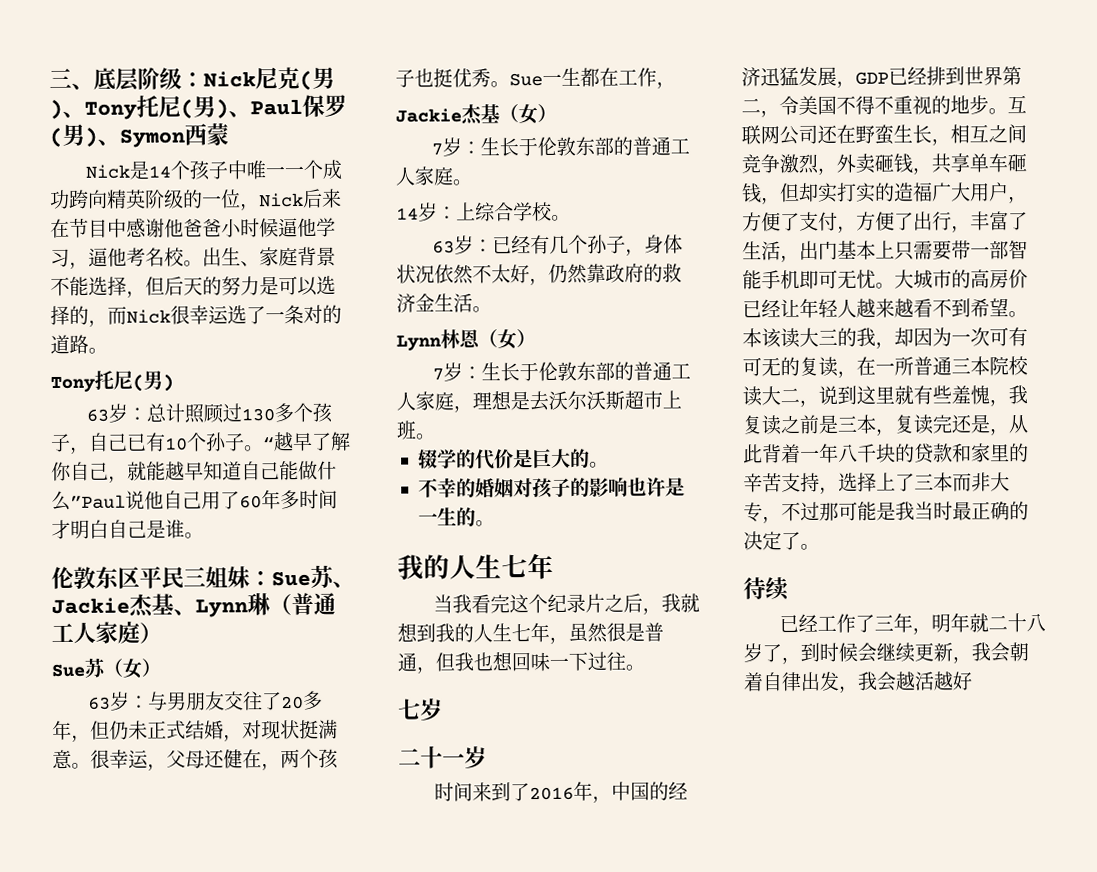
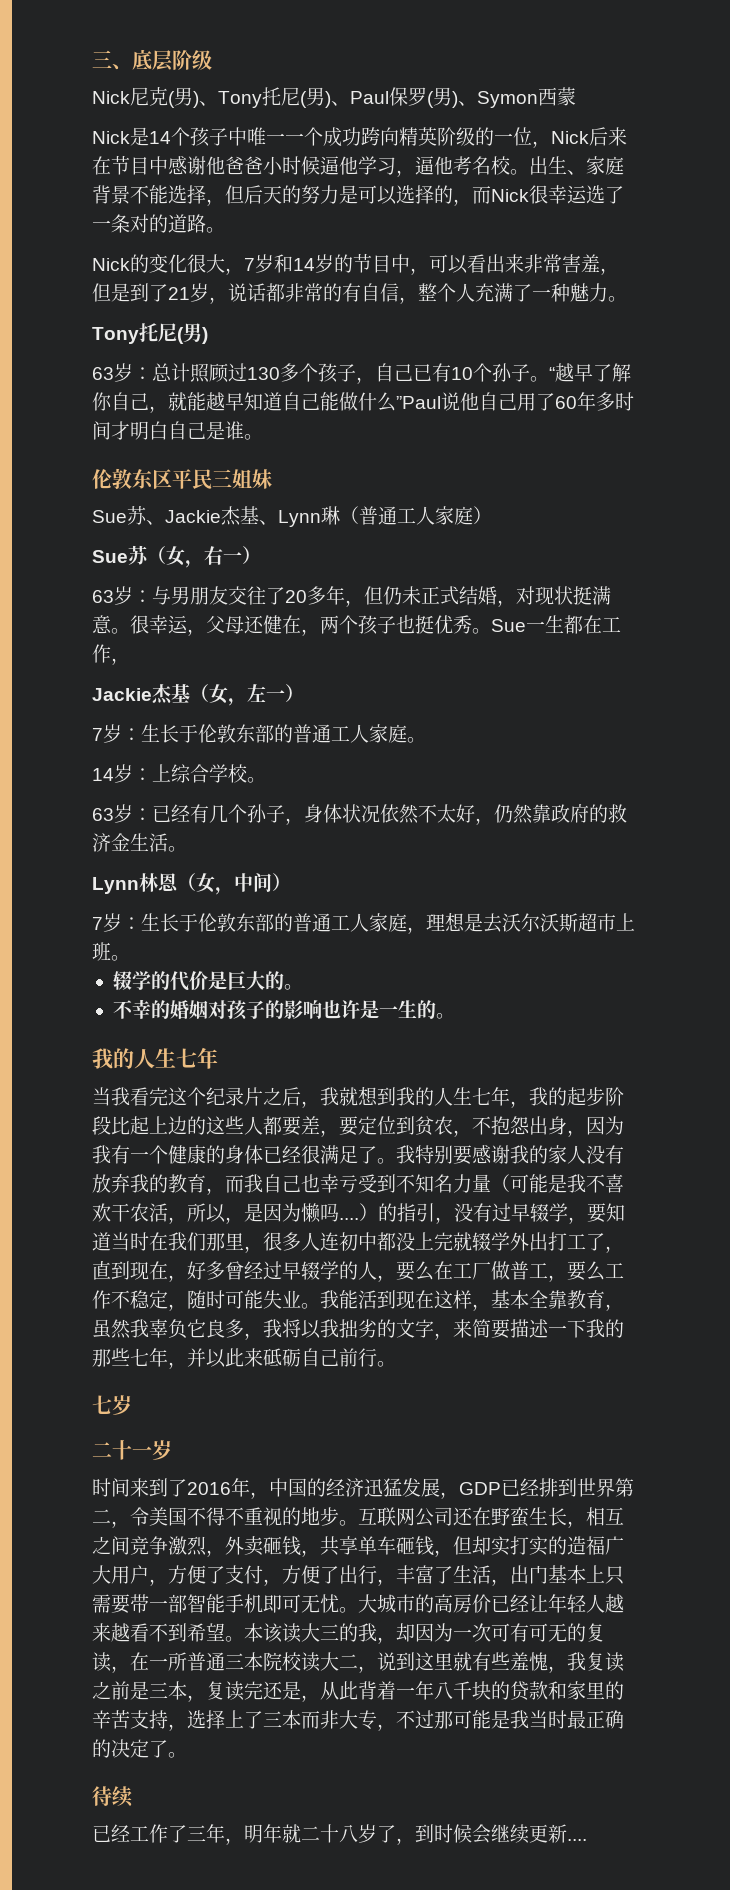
- 三、底层阶级：Nick尼克(男)、Tony托尼(男)、Paul保罗(男)、Symon西蒙
+ 三、底层阶级
+ Nick尼克(男)、Tony托尼(男)、Paul保罗(男)、Symon西蒙
+ Nick的变化很大，7岁和14岁的节目中，可以看出来非常害羞，但是到了21岁，说话都非常的有自信，整个人充满了一种魅力。
- 伦敦东区平民三姐妹：Sue苏、Jackie杰基、Lynn琳（普通工人家庭）
+ 伦敦东区平民三姐妹
+ Sue苏、Jackie杰基、Lynn琳（普通工人家庭）
- Sue苏（女）
+ Sue苏（女，右一）
- Jackie杰基（女）
+ Jackie杰基（女，左一）
- Lynn林恩（女）
+ Lynn林恩（女，中间）
- 当我看完这个纪录片之后，我就想到我的人生七年，虽然很是普通，但我也想回味一下过往。
+ 当我看完这个纪录片之后，我就想到我的人生七年，我的起步阶段比起上边的这些人都要差，要定位到贫农，不抱怨出身，因为我有一个健康的身体已经很满足了。我特别要感谢我的家人没有放弃我的教育，而我自己也幸亏受到不知名力量（可能是我不喜欢干农活，所以，是因为懒吗....）的指引，没有过早辍学，要知道当时在我们那里，很多人连初中都没上完就辍学外出打工了，直到现在，好多曾经过早辍学的人，要么在工厂做普工，要么工作不稳定，随时可能失业。我能活到现在这样，基本全靠教育，虽然我辜负它良多，我将以我拙劣的文字，来简要描述一下我的那些七年，并以此来砥砺自己前行。
- 已经工作了三年，明年就二十八岁了，到时候会继续更新，我会朝着自律出发，我会越活越好
+ 已经工作了三年，明年就二十八岁了，到时候会继续更新....

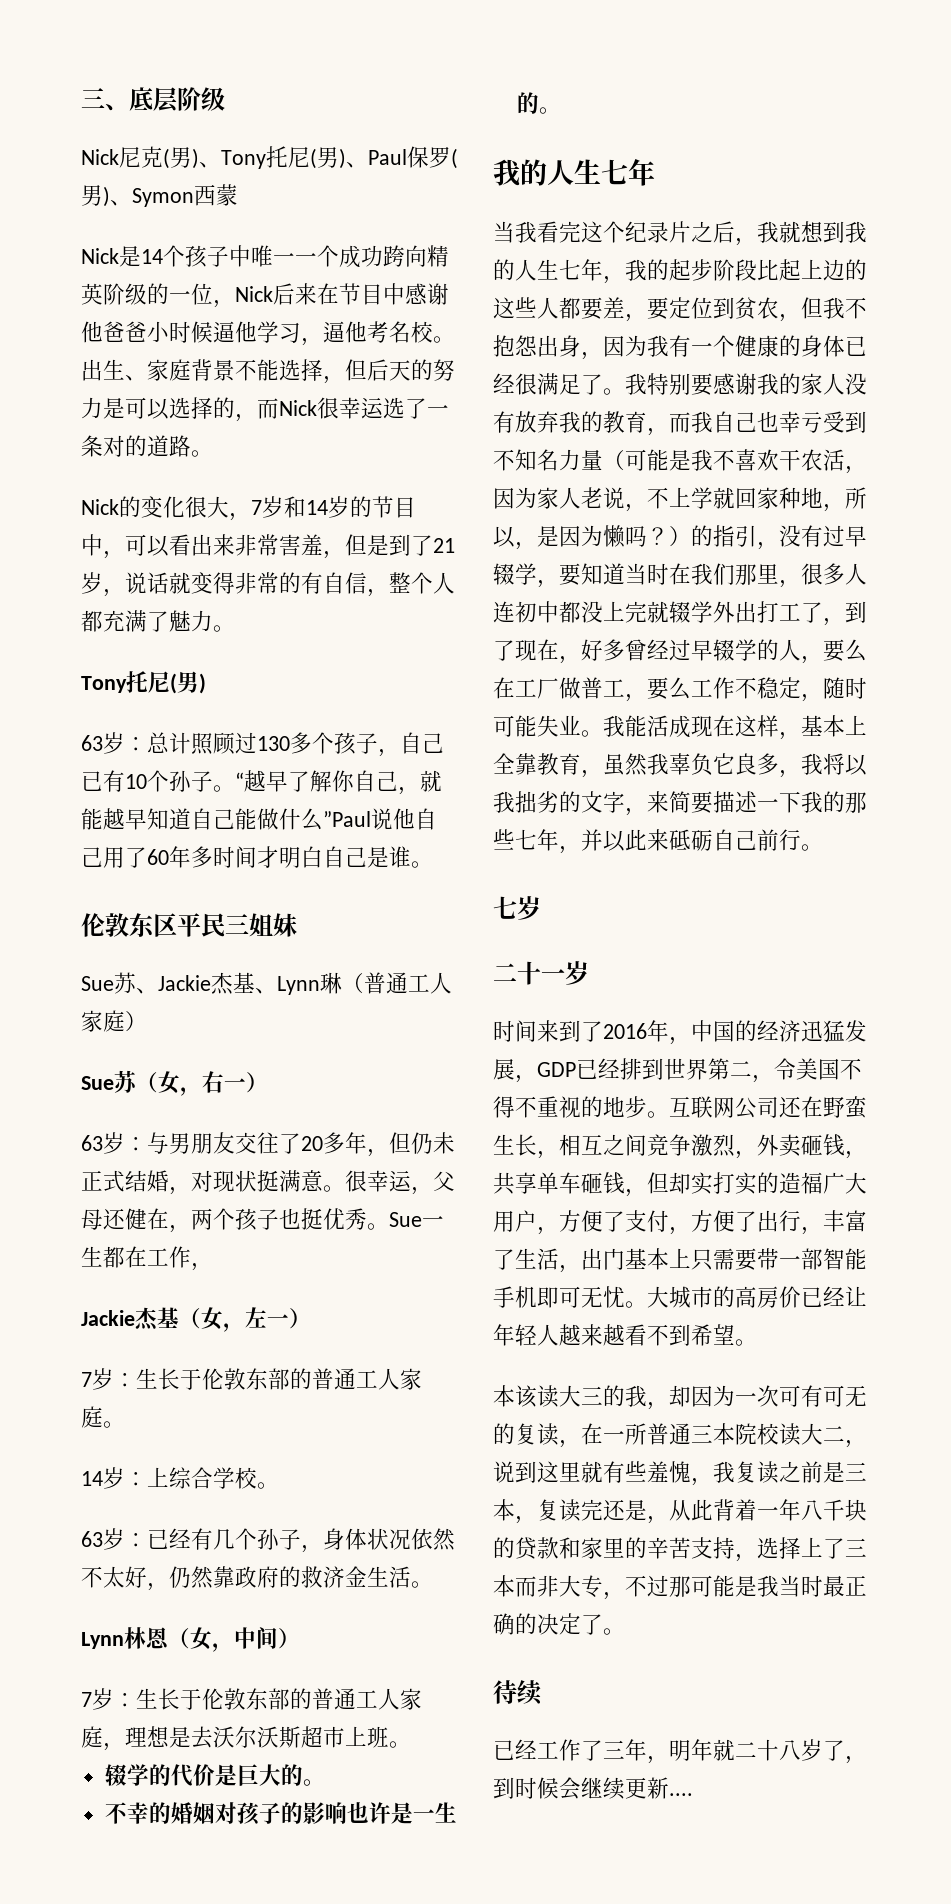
- Nick的变化很大，7岁和14岁的节目中，可以看出来非常害羞，但是到了21岁，说话都非常的有自信，整个人充满了一种魅力。
+ Nick的变化很大，7岁和14岁的节目中，可以看出来非常害羞，但是到了21岁，说话就变得非常的有自信，整个人都充满了魅力。
- 当我看完这个纪录片之后，我就想到我的人生七年，我的起步阶段比起上边的这些人都要差，要定位到贫农，不抱怨出身，因为我有一个健康的身体已经很满足了。
+ 当我看完这个纪录片之后，我就想到我的人生七年，我的起步阶段比起上边的这些人都要差，要定位到贫农，但我不抱怨出身，因为我有一个健康的身体已经很满足了。
- 我特别要感谢我的家人没有放弃我的教育，而我自己也幸亏受到不知名力量（可能是我不喜欢干农活，所以，是因为懒吗....）的指引，没有过早辍学，要知道当时在我们那里，很多人连初中都没上完就辍学外出打工了，直到现在，好多曾经过早辍学的人，要么在工厂做普工，要么工作不稳定，随时可能失业。
+ 我特别要感谢我的家人没有放弃我的教育，而我自己也幸亏受到不知名力量（可能是我不喜欢干农活，因为家人老说，不上学就回家种地，所以，是因为懒吗？）的指引，没有过早辍学，要知道当时在我们那里，很多人连初中都没上完就辍学外出打工了，到了现在，好多曾经过早辍学的人，要么在工厂做普工，要么工作不稳定，随时可能失业。
- 我能活到现在这样，基本全靠教育，虽然我辜负它良多，我将以我拙劣的文字，来简要描述一下我的那些七年，并以此来砥砺自己前行。
+ 我能活成现在这样，基本上全靠教育，虽然我辜负它良多，我将以我拙劣的文字，来简要描述一下我的那些七年，并以此来砥砺自己前行。
- 大城市的高房价已经让年轻人越来越看不到希望。本该读大三的我，却因为一次可有可无的复读，在一所普通三本院校读大二，说到这里就有些羞愧，我复读之前是三本，复读完还是，从此背着一年八千块的贷款和家里的辛苦支持，选择上了三本而非大专，不过那可能是我当时最正确的决定了。
+ 大城市的高房价已经让年轻人越来越看不到希望。
+ 本该读大三的我，却因为一次可有可无的复读，在一所普通三本院校读大二，说到这里就有些羞愧，我复读之前是三本，复读完还是，从此背着一年八千块的贷款和家里的辛苦支持，选择上了三本而非大专，不过那可能是我当时最正确的决定了。

